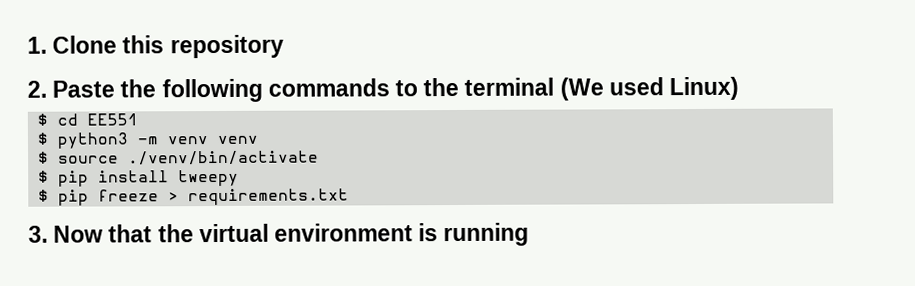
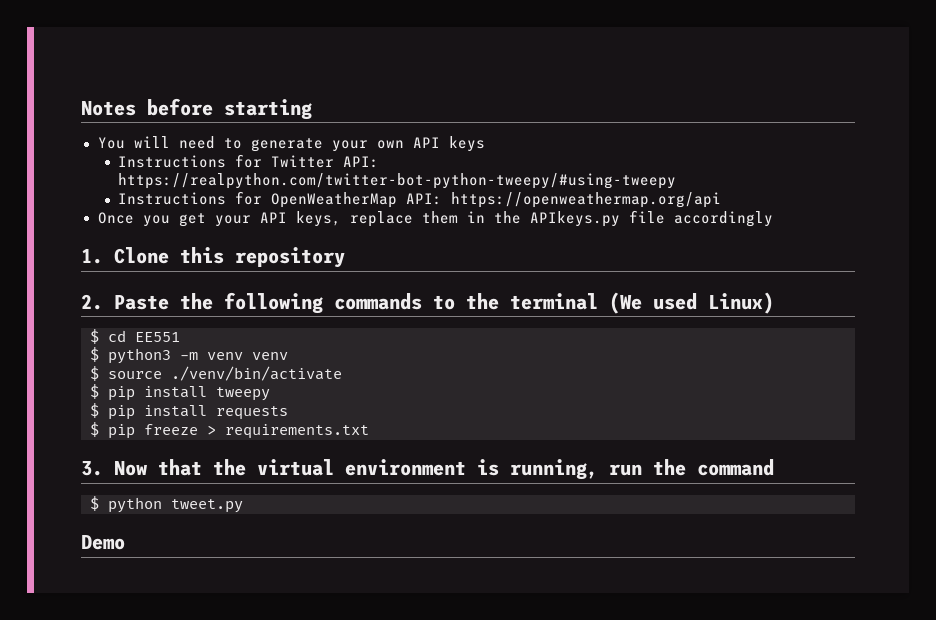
+ Notes before starting
+ You will need to generate your own API keys
+ Instructions for Twitter API: https://realpython.com/twitter-bot-python-tweepy/#using-tweepy
+ Instructions for OpenWeatherMap API: https://openweathermap.org/api
+ Once you get your API keys, replace them in the APIkeys.py file accordingly
+ $ pip install requests
- 3. Now that the virtual environment is running
+ 3. Now that the virtual environment is running, run the command
+ $ python tweet.py
+ Demo

